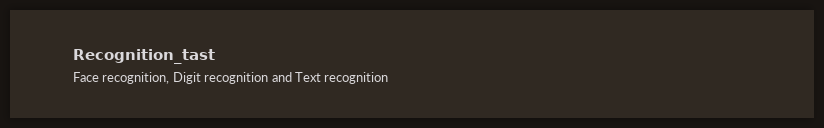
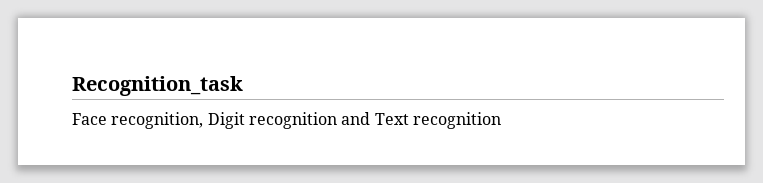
- Recognition_tast
+ Recognition_task

